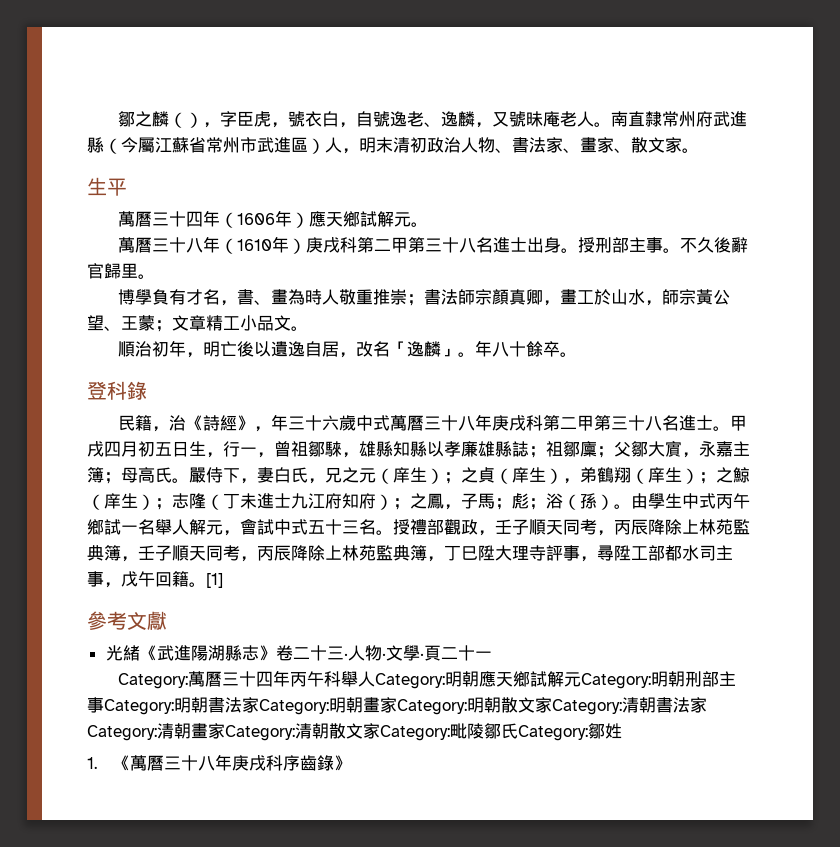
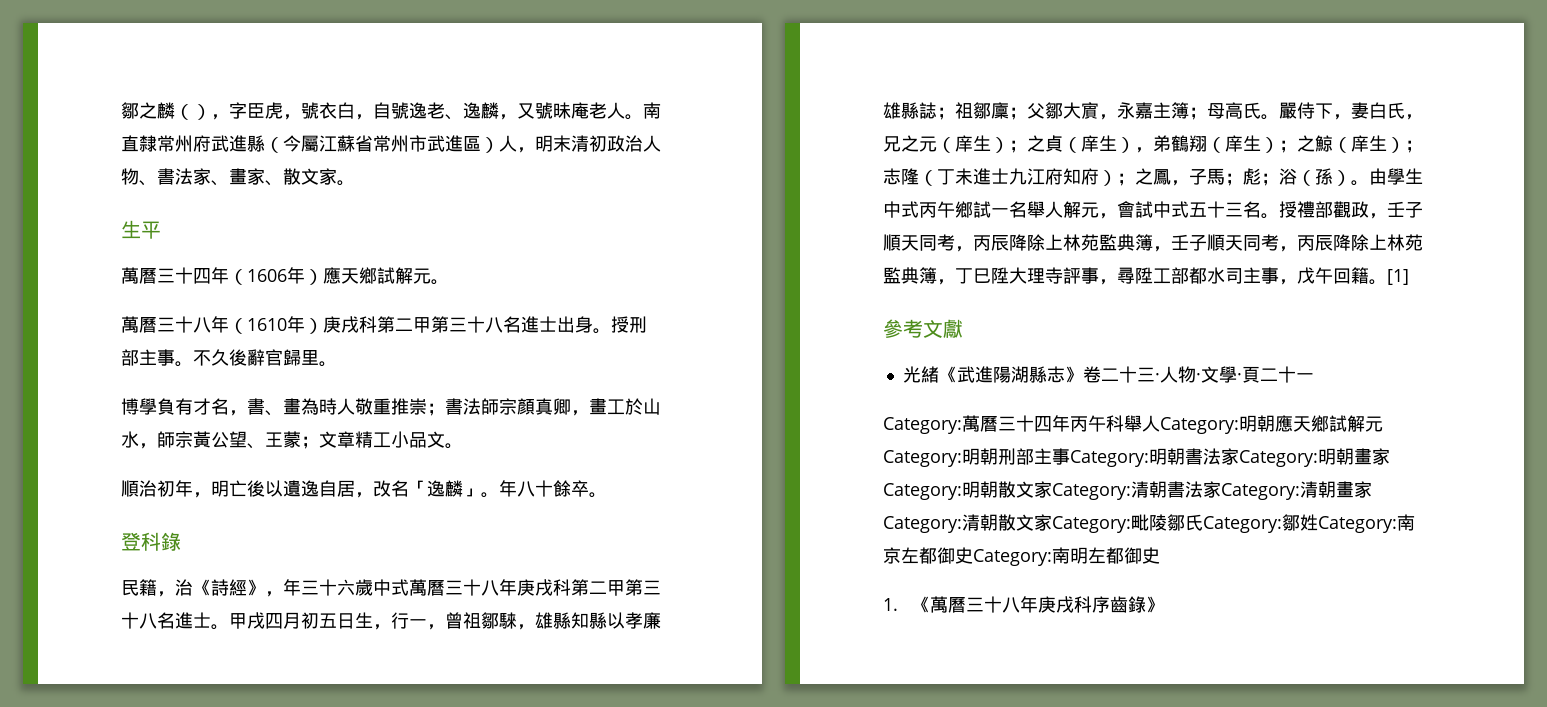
- Category:萬曆三十四年丙午科舉人Category:明朝應天鄉試解元Category:明朝刑部主事Category:明朝書法家Category:明朝畫家Category:明朝散文家Category:清朝書法家Category:清朝畫家Category:清朝散文家Category:毗陵鄒氏Category:鄒姓
+ Category:萬曆三十四年丙午科舉人Category:明朝應天鄉試解元Category:明朝刑部主事Category:明朝書法家Category:明朝畫家Category:明朝散文家Category:清朝書法家Category:清朝畫家Category:清朝散文家Category:毗陵鄒氏Category:鄒姓Category:南京左都御史Category:南明左都御史

